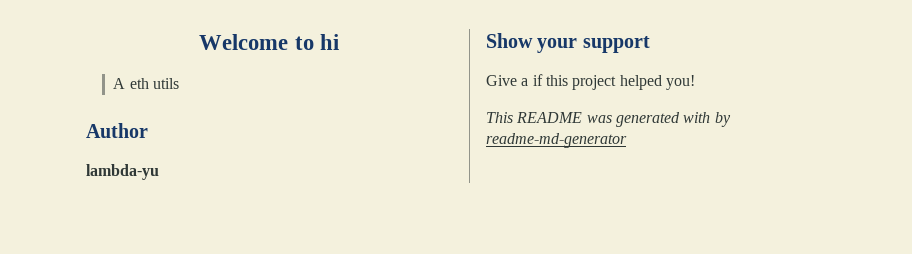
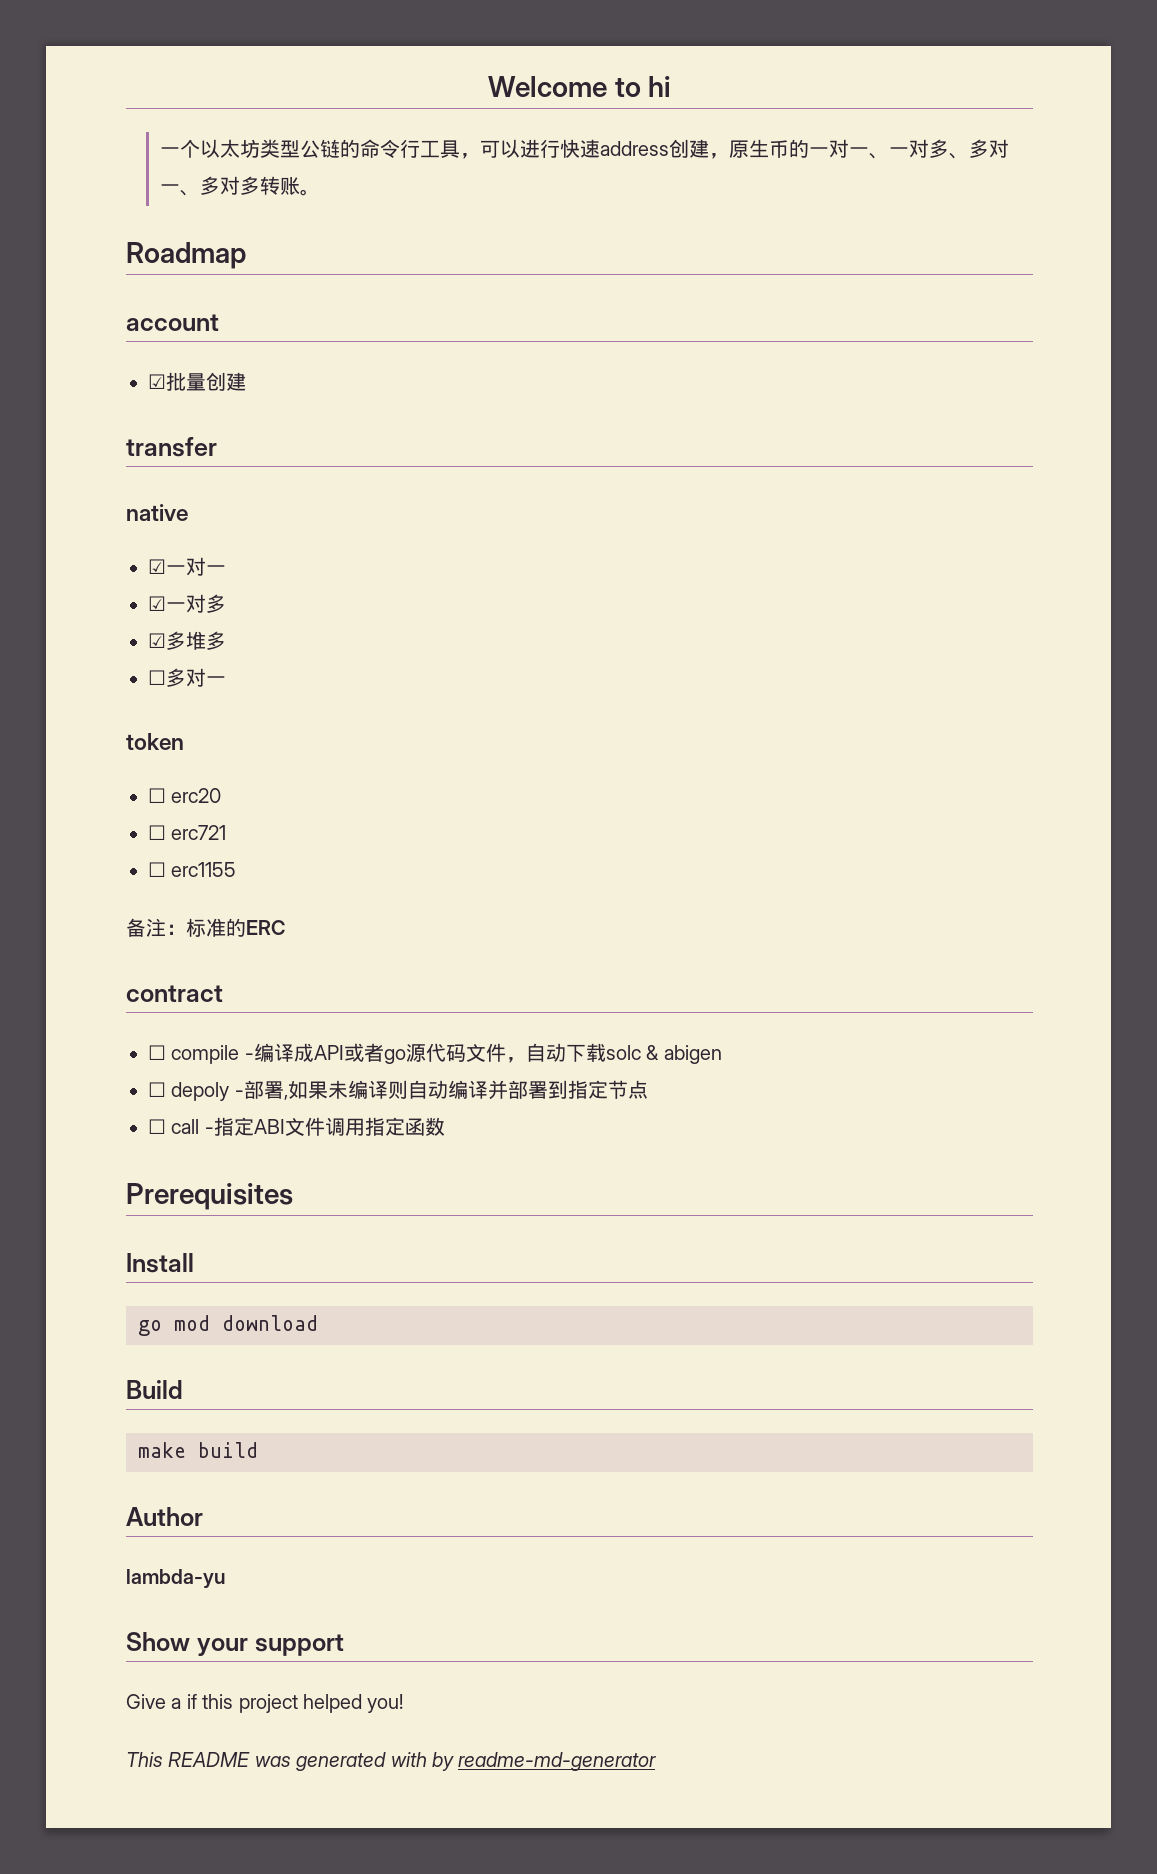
- A eth utils
+ 一个以太坊类型公链的命令行工具，可以进行快速address创建，原生币的一对一、一对多、多对一、多对多转账。
+ Roadmap
+ account
+ ☑批量创建
+ transfer
+ native
+ ☑一对一
+ ☑一对多
+ ☑多堆多
+ ☐多对一
+ token
+ ☐ erc20
+ ☐ erc721
+ ☐ erc1155
+ 备注：标准的ERC
+ contract
+ ☐ compile -编译成API或者go源代码文件，自动下载solc & abigen
+ ☐ depoly -部署,如果未编译则自动编译并部署到指定节点
+ ☐ call -指定ABI文件调用指定函数
+ Prerequisites
+ Install
+ go mod download
+ Build
+ make build

